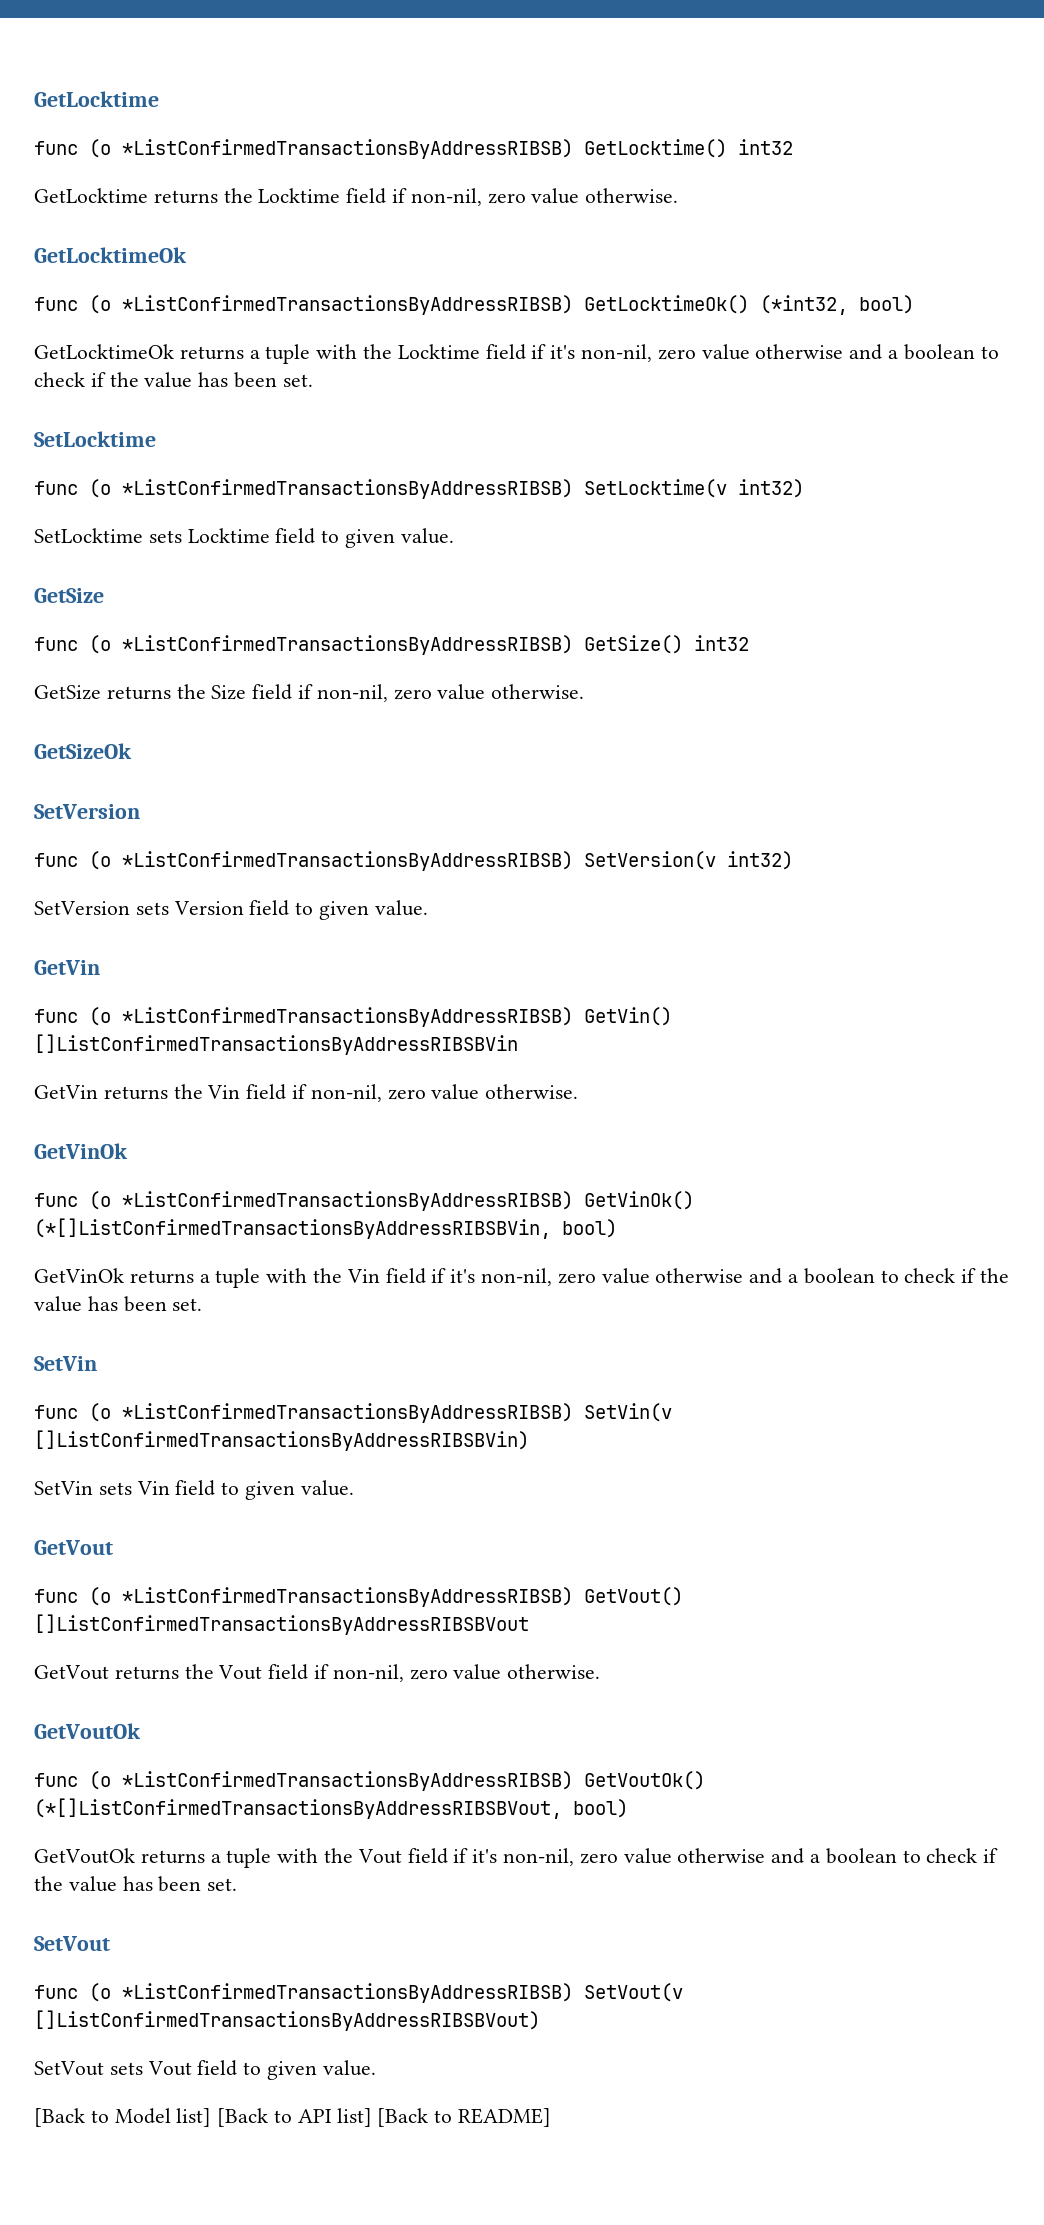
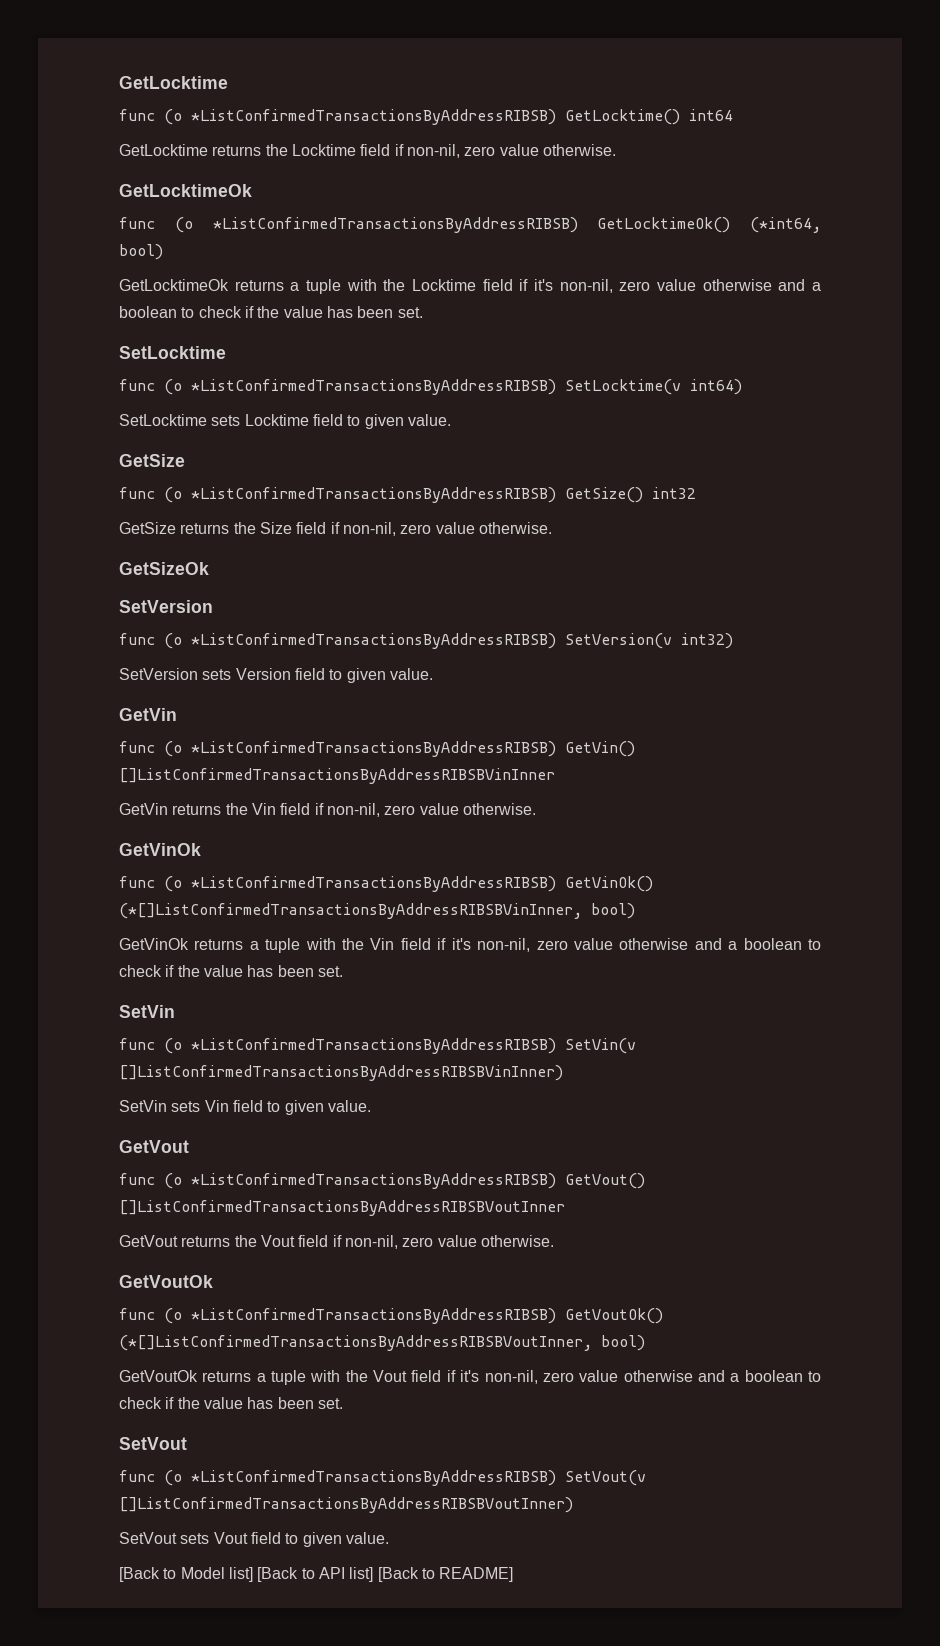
- func (o *ListConfirmedTransactionsByAddressRIBSB) GetLocktime() int32
+ func (o *ListConfirmedTransactionsByAddressRIBSB) GetLocktime() int64
- func (o *ListConfirmedTransactionsByAddressRIBSB) GetLocktimeOk() (*int32, bool)
+ func (o *ListConfirmedTransactionsByAddressRIBSB) GetLocktimeOk() (*int64, bool)
- func (o *ListConfirmedTransactionsByAddressRIBSB) SetLocktime(v int32)
+ func (o *ListConfirmedTransactionsByAddressRIBSB) SetLocktime(v int64)
- func (o *ListConfirmedTransactionsByAddressRIBSB) GetVin() []ListConfirmedTransactionsByAddressRIBSBVin
+ func (o *ListConfirmedTransactionsByAddressRIBSB) GetVin() []ListConfirmedTransactionsByAddressRIBSBVinInner
- func (o *ListConfirmedTransactionsByAddressRIBSB) GetVinOk() (*[]ListConfirmedTransactionsByAddressRIBSBVin, bool)
+ func (o *ListConfirmedTransactionsByAddressRIBSB) GetVinOk() (*[]ListConfirmedTransactionsByAddressRIBSBVinInner, bool)
- func (o *ListConfirmedTransactionsByAddressRIBSB) SetVin(v []ListConfirmedTransactionsByAddressRIBSBVin)
+ func (o *ListConfirmedTransactionsByAddressRIBSB) SetVin(v []ListConfirmedTransactionsByAddressRIBSBVinInner)
- func (o *ListConfirmedTransactionsByAddressRIBSB) GetVout() []ListConfirmedTransactionsByAddressRIBSBVout
+ func (o *ListConfirmedTransactionsByAddressRIBSB) GetVout() []ListConfirmedTransactionsByAddressRIBSBVoutInner
- func (o *ListConfirmedTransactionsByAddressRIBSB) GetVoutOk() (*[]ListConfirmedTransactionsByAddressRIBSBVout, bool)
+ func (o *ListConfirmedTransactionsByAddressRIBSB) GetVoutOk() (*[]ListConfirmedTransactionsByAddressRIBSBVoutInner, bool)
- func (o *ListConfirmedTransactionsByAddressRIBSB) SetVout(v []ListConfirmedTransactionsByAddressRIBSBVout)
+ func (o *ListConfirmedTransactionsByAddressRIBSB) SetVout(v []ListConfirmedTransactionsByAddressRIBSBVoutInner)

